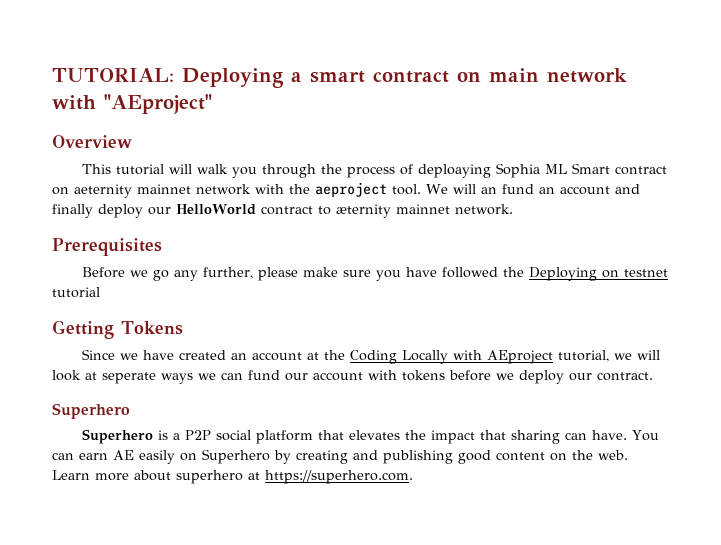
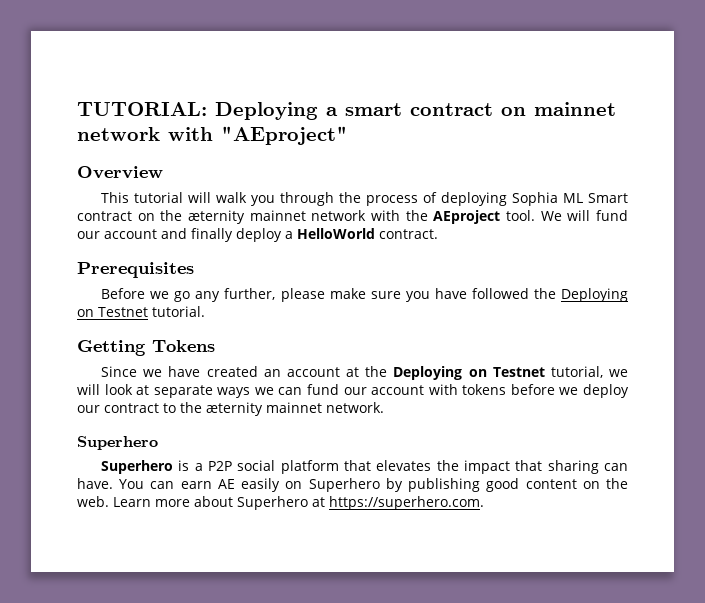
- TUTORIAL: Deploying a smart contract on main network with "AEproject"
+ TUTORIAL: Deploying a smart contract on mainnet network with "AEproject"
- This tutorial will walk you through the process of deploaying Sophia ML Smart contract on aeternity mainnet network with the aeproject tool.
+ This tutorial will walk you through the process of deploying Sophia ML Smart contract on the æternity mainnet network with the AEproject tool.
- We will an fund an account and finally deploy our HelloWorld contract to æternity mainnet network.
+ We will fund our account and finally deploy a HelloWorld contract.
- Before we go any further, please make sure you have followed the Deploying on testnet tutorial
+ Before we go any further, please make sure you have followed the Deploying on Testnet tutorial.
- Since we have created an account at the Coding Locally with AEproject tutorial, we will look at seperate ways we can fund our account with tokens before we deploy our contract.
+ Since we have created an account at the Deploying on Testnet tutorial, we will look at separate ways we can fund our account with tokens before we deploy our contract to the æternity mainnet network.
- You can earn AE easily on Superhero by creating and publishing good content on the web.
+ You can earn AE easily on Superhero by publishing good content on the web.
- Learn more about superhero at https://superhero.com.
+ Learn more about Superhero at https://superhero.com.

